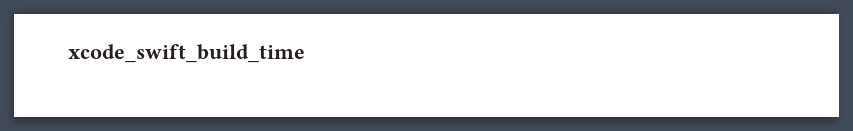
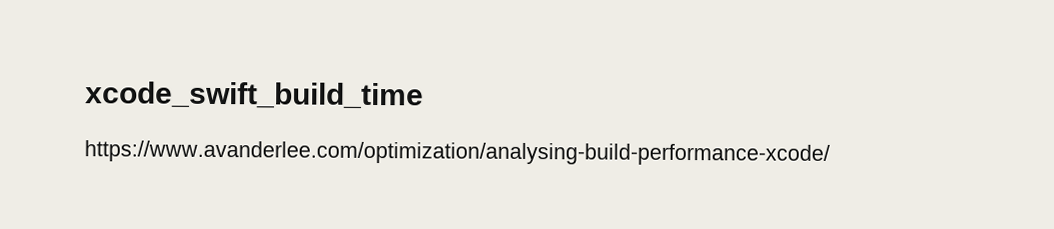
+ https://www.avanderlee.com/optimization/analysing-build-performance-xcode/

